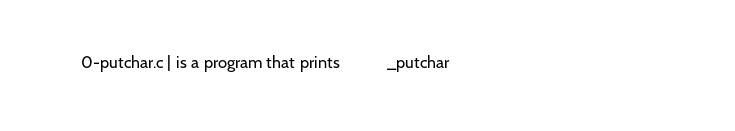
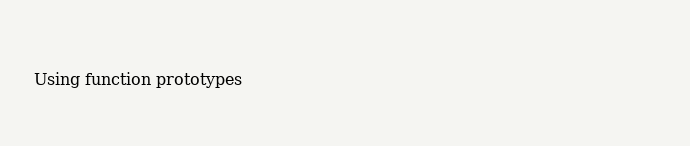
- 0-putchar.c | is a program that prints _putchar
+ Using function prototypes

